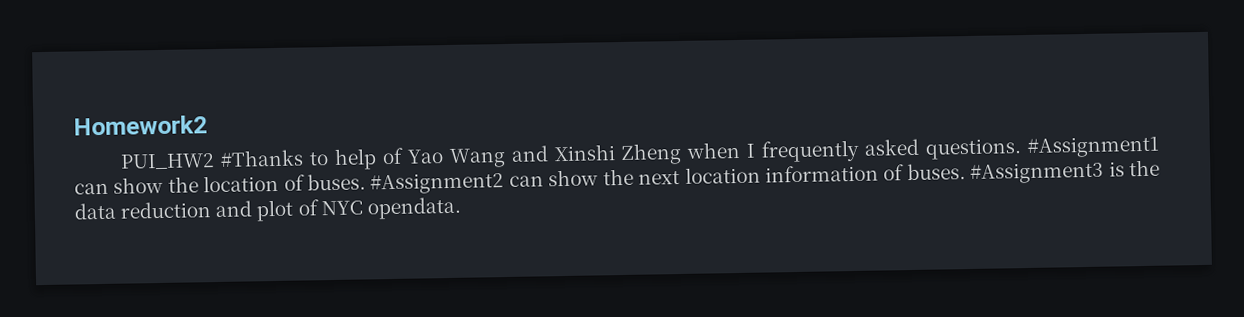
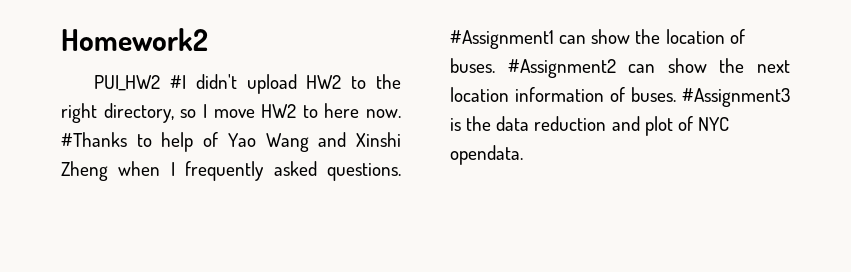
- PUI_HW2 #Thanks to help of Yao Wang and Xinshi Zheng when I frequently asked questions.
+ PUI_HW2 #I didn't upload HW2 to the right directory, so I move HW2 to here now. #Thanks to help of Yao Wang and Xinshi Zheng when I frequently asked questions.

